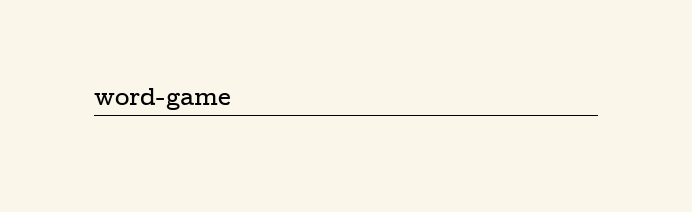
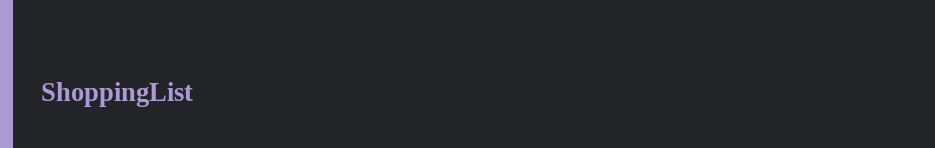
- word-game
+ ShoppingList

